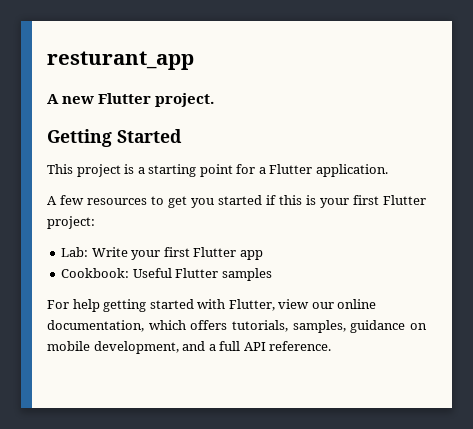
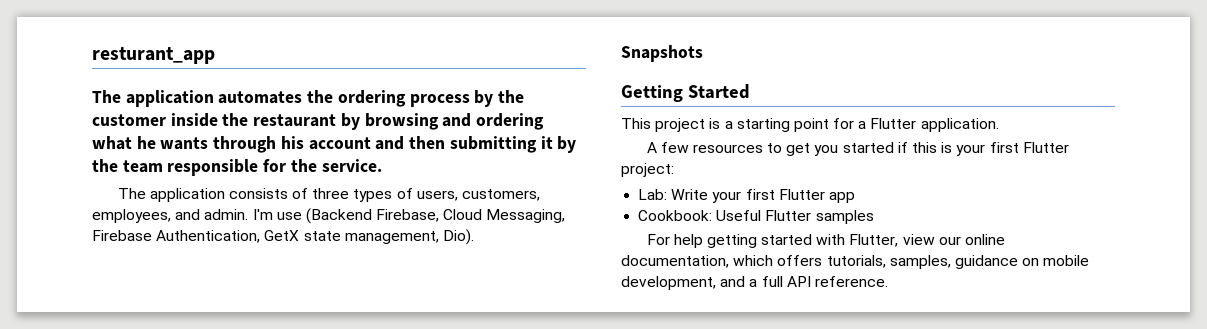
- A new Flutter project.
+ The application automates the ordering process by the customer inside the restaurant by browsing and ordering what he wants through his account and then submitting it by the team responsible for the service.
+ The application consists of three types of users, customers, employees, and admin. I'm use (Backend Firebase, Cloud Messaging, Firebase Authentication, GetX state management, Dio).
+ Snapshots

